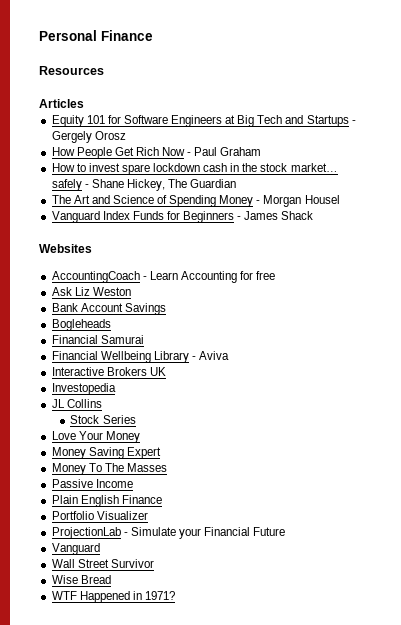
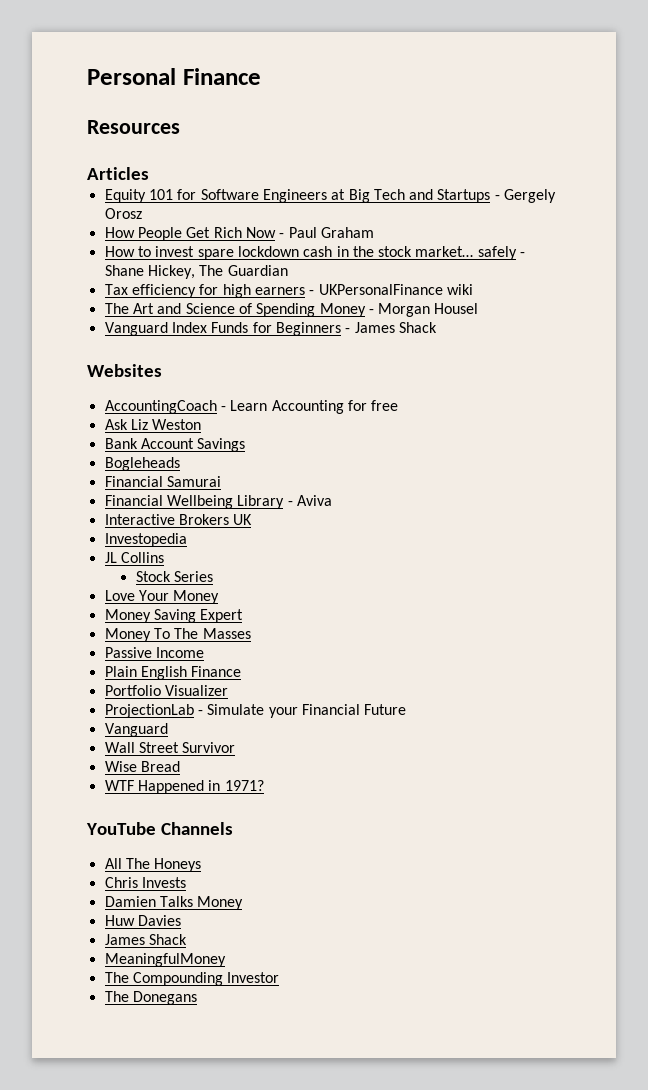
+ Tax efficiency for high earners - UKPersonalFinance wiki
+ YouTube Channels
+ All The Honeys
+ Chris Invests
+ Damien Talks Money
+ Huw Davies
+ James Shack
+ MeaningfulMoney
+ The Compounding Investor
+ The Donegans

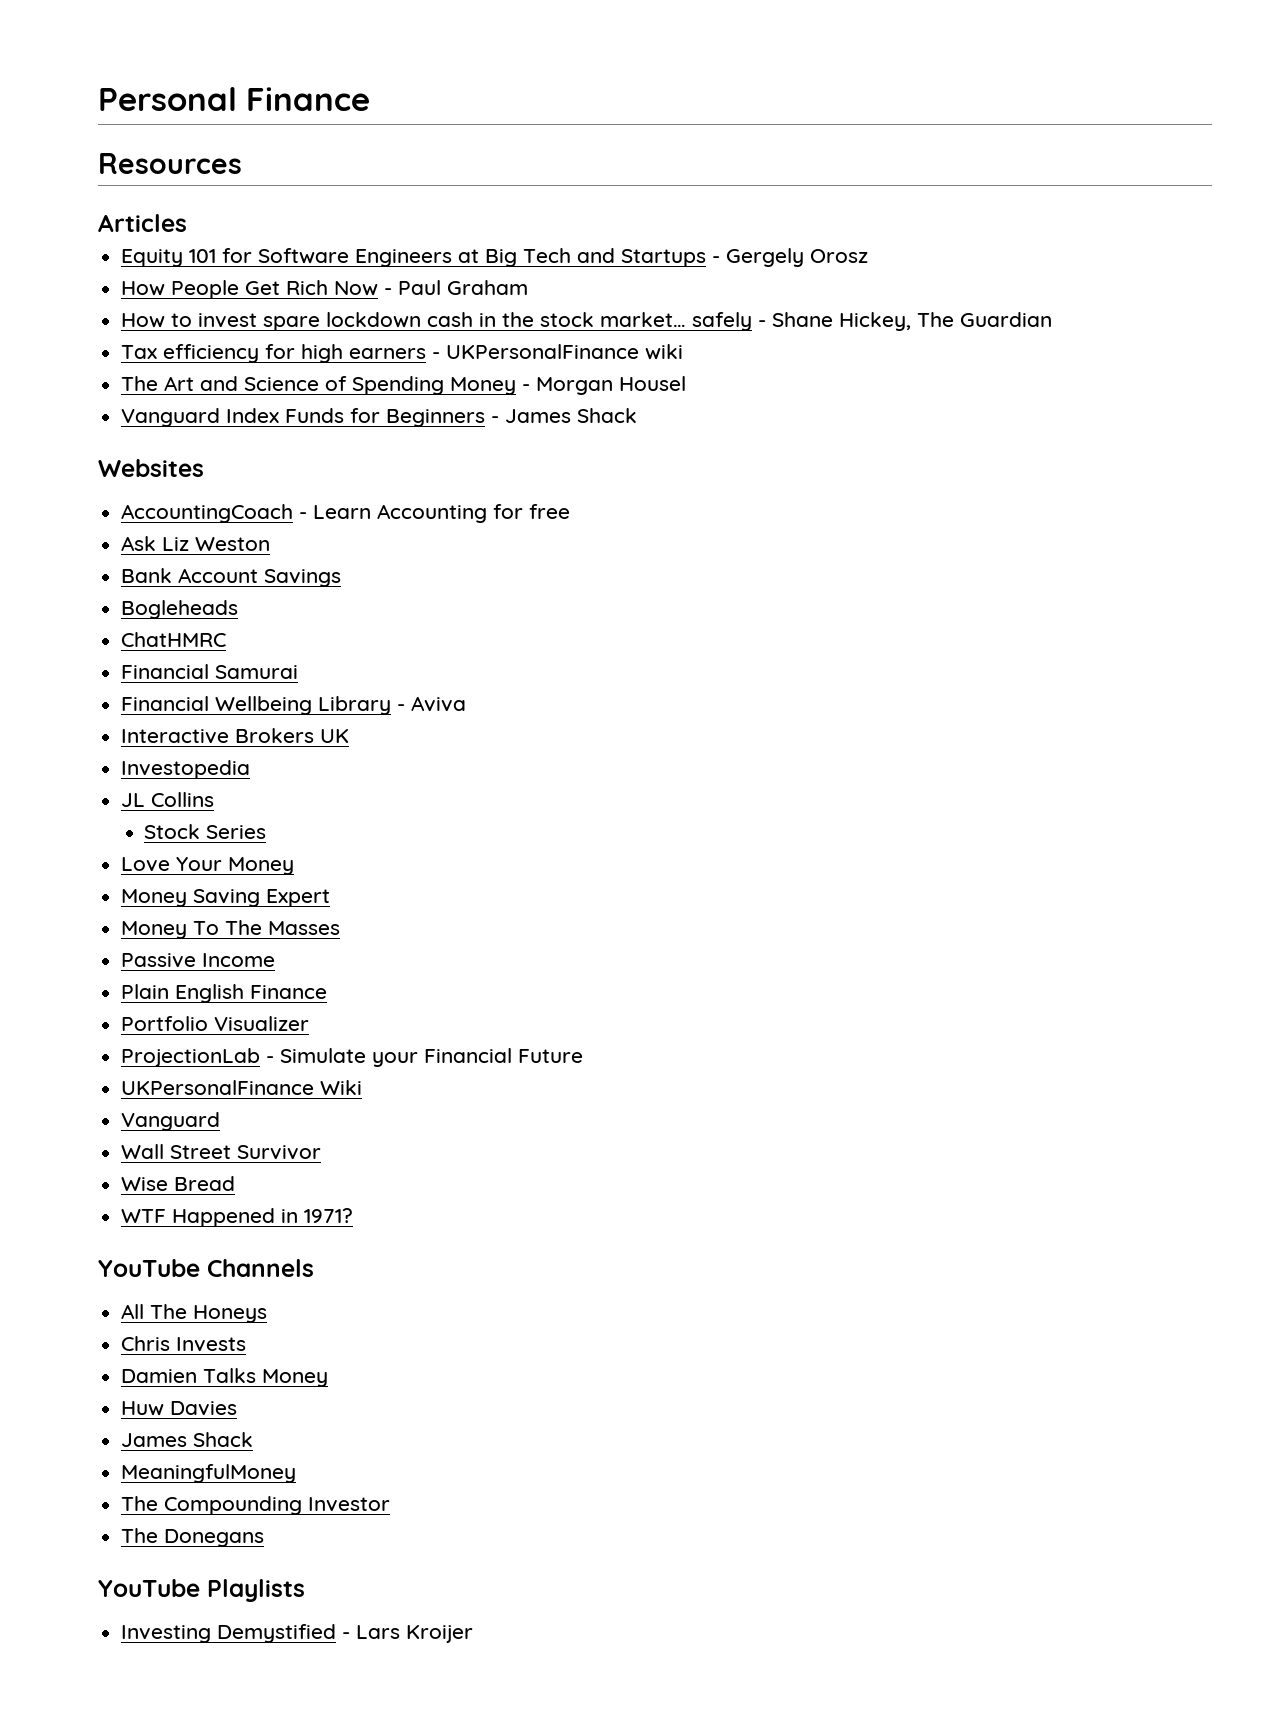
+ ChatHMRC
+ UKPersonalFinance Wiki
+ YouTube Playlists
+ Investing Demystified - Lars Kroijer

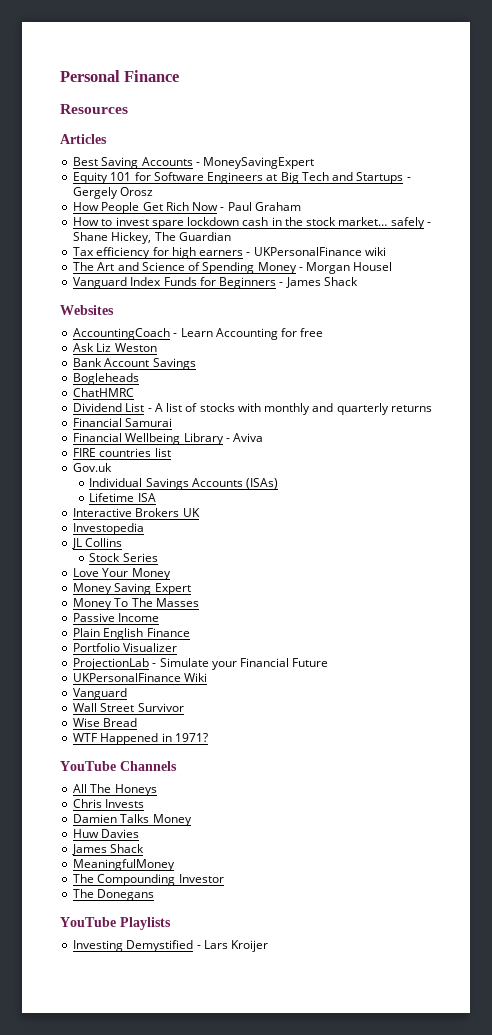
+ Best Saving Accounts - MoneySavingExpert
+ Dividend List - A list of stocks with monthly and quarterly returns
+ FIRE countries list
+ Gov.uk
+ Individual Savings Accounts (ISAs)
+ Lifetime ISA

